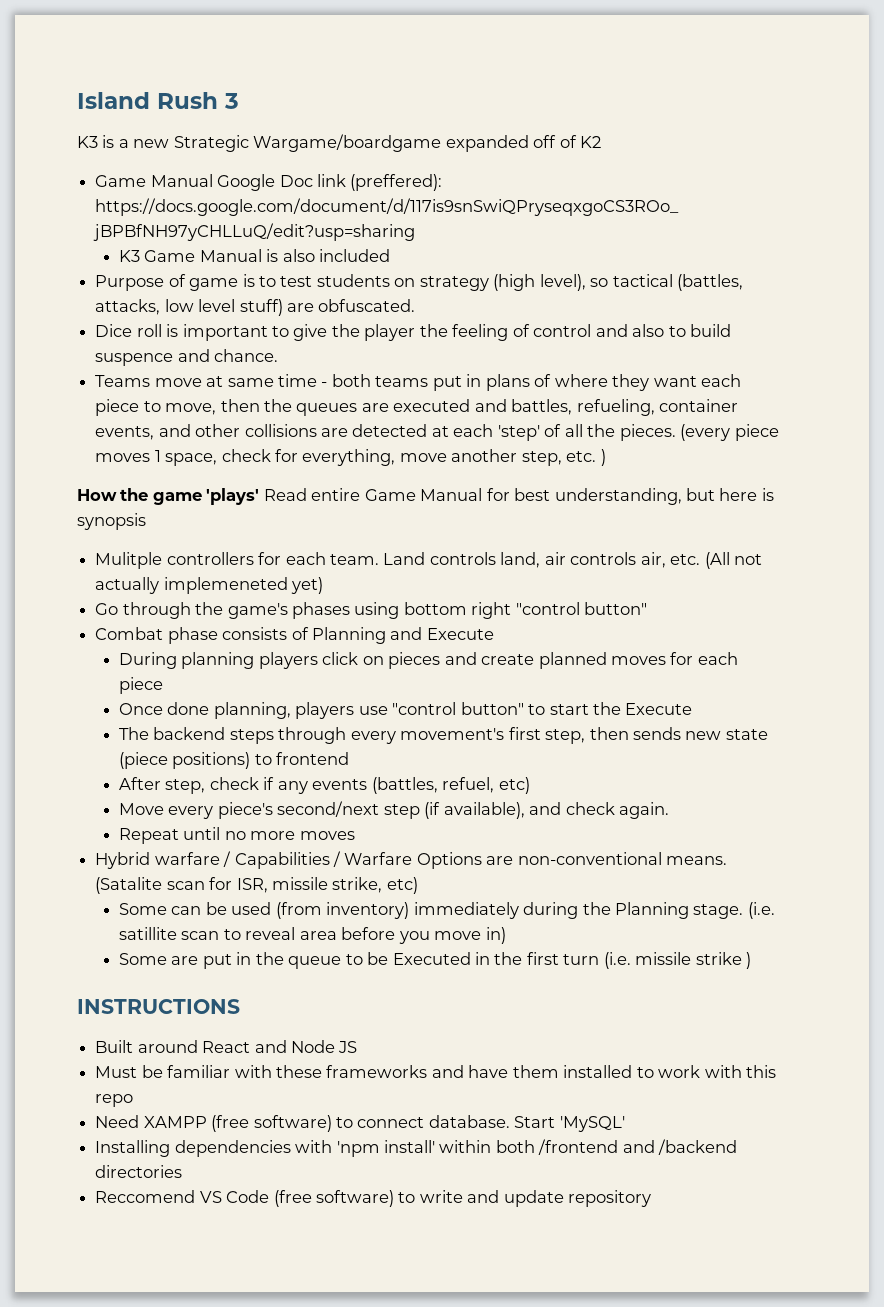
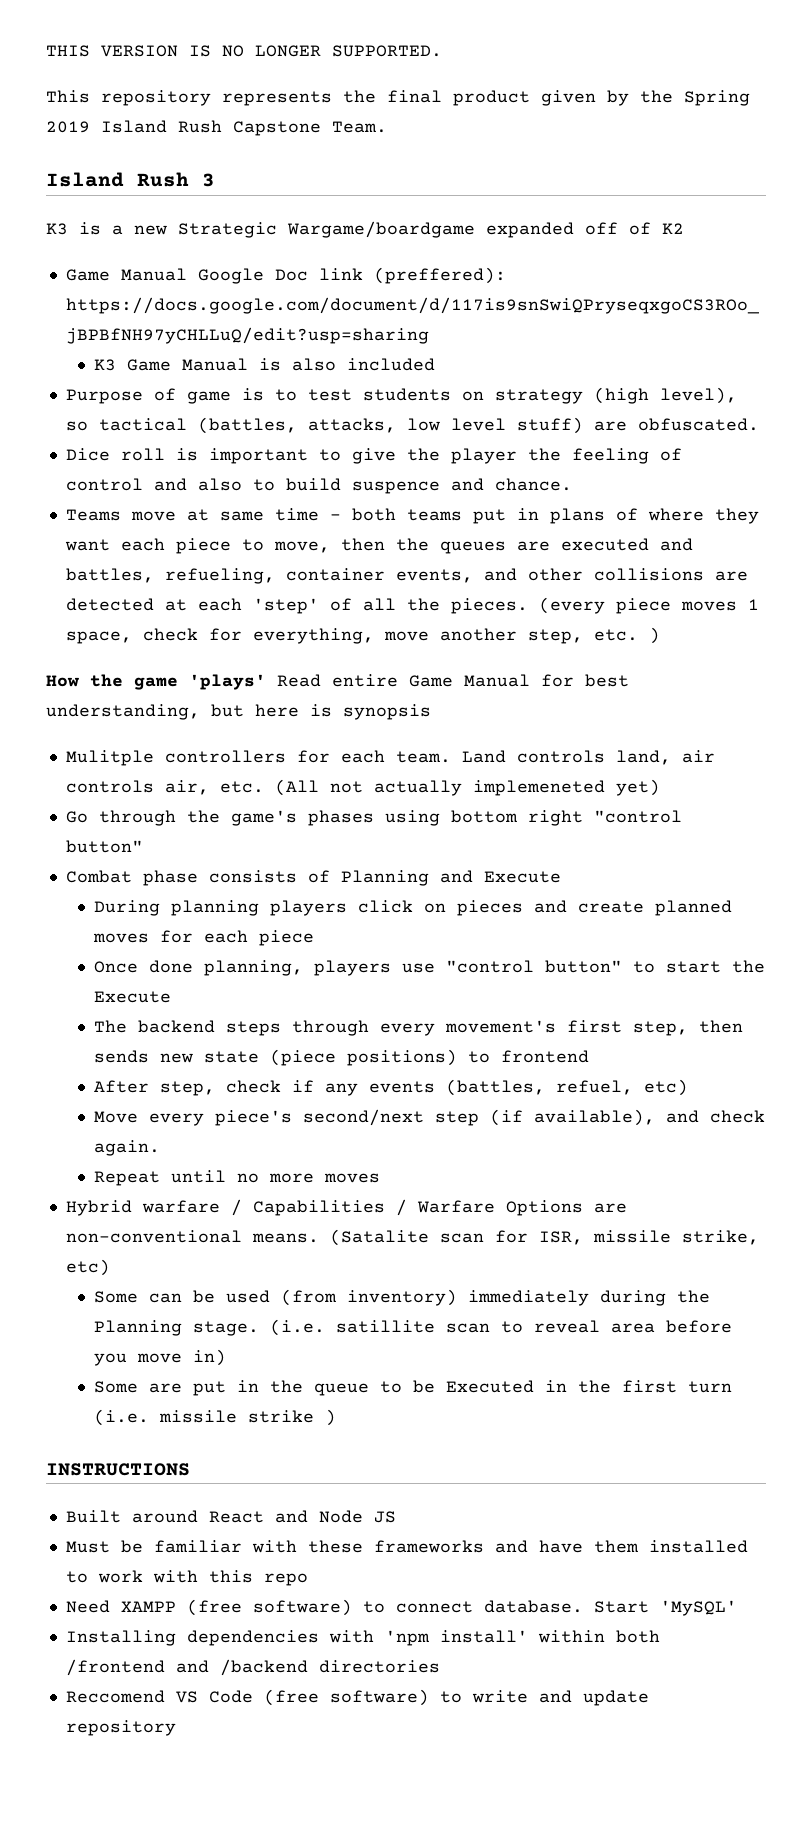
+ THIS VERSION IS NO LONGER SUPPORTED.
+ This repository represents the final product given by the Spring 2019 Island Rush Capstone Team.

